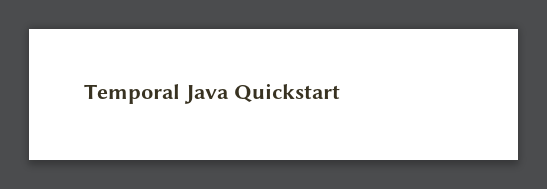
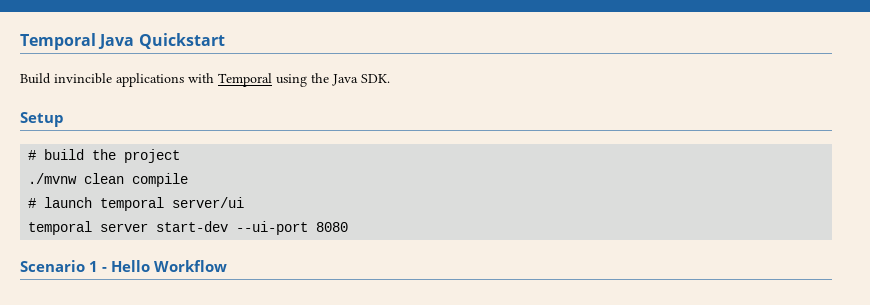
+ Build invincible applications with Temporal using the Java SDK.
+ Setup
+ # build the project
+ ./mvnw clean compile
+ # launch temporal server/ui
+ temporal server start-dev --ui-port 8080
+ Scenario 1 - Hello Workflow

